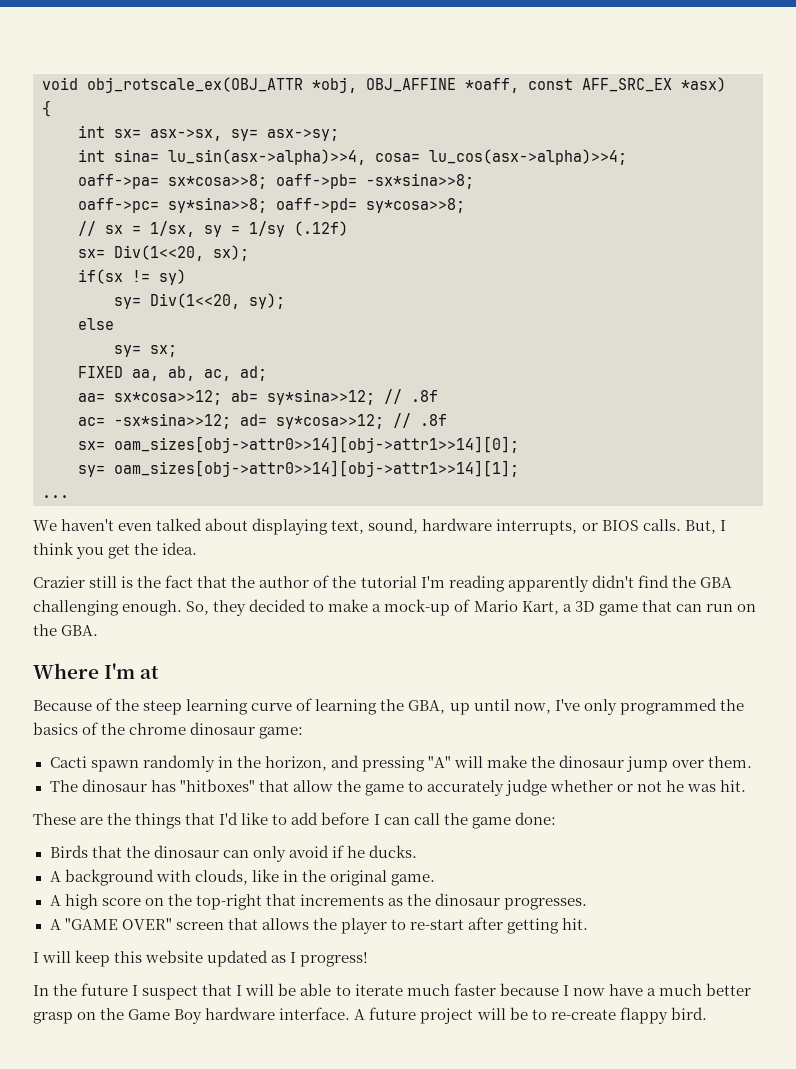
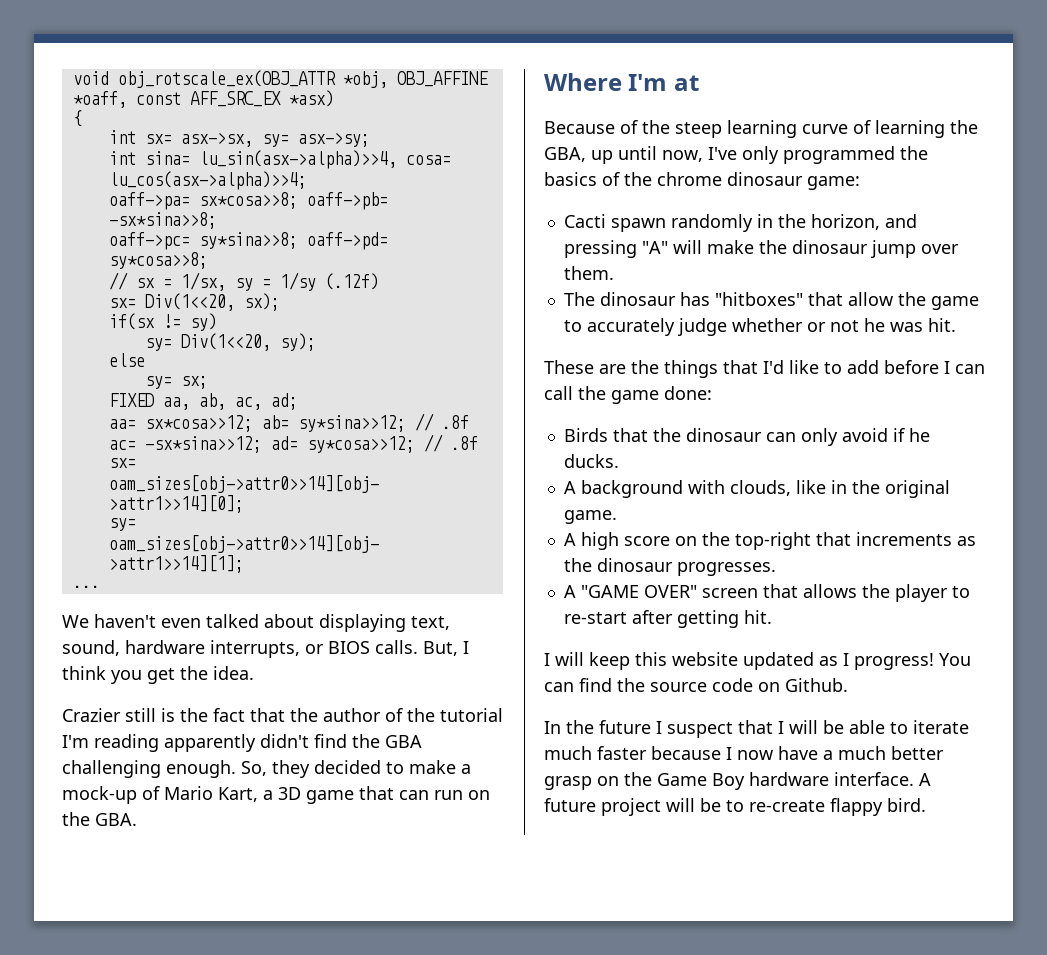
+ You can find the source code on Github.

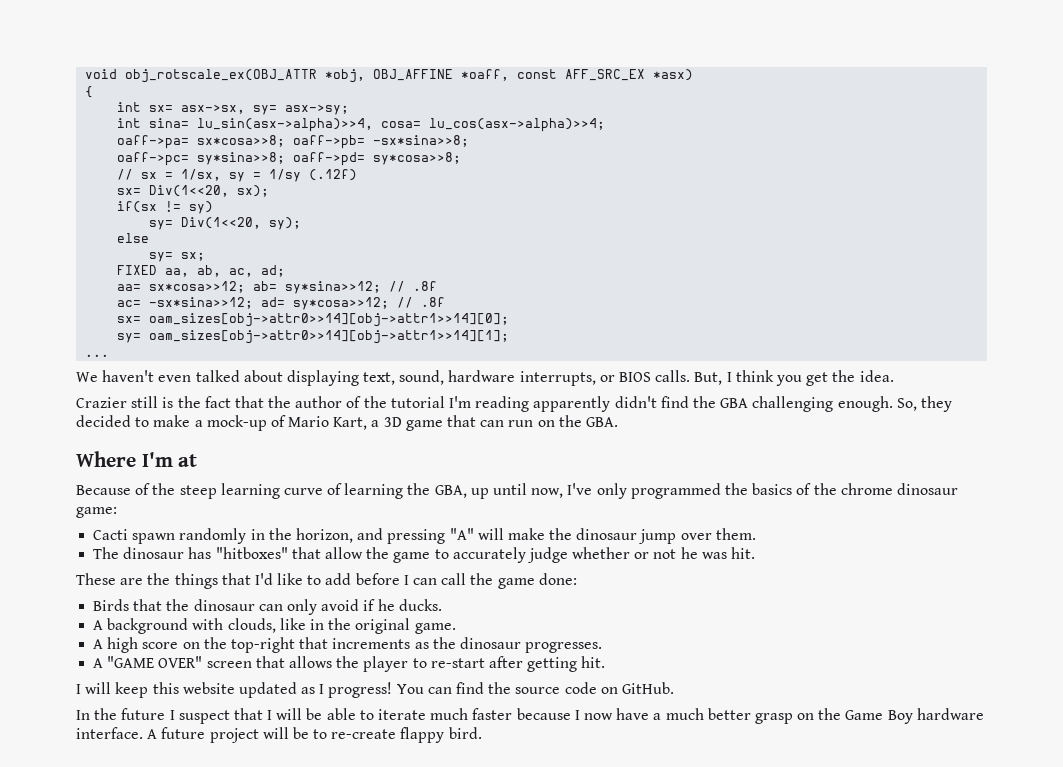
- You can find the source code on Github.
+ You can find the source code on GitHub.

